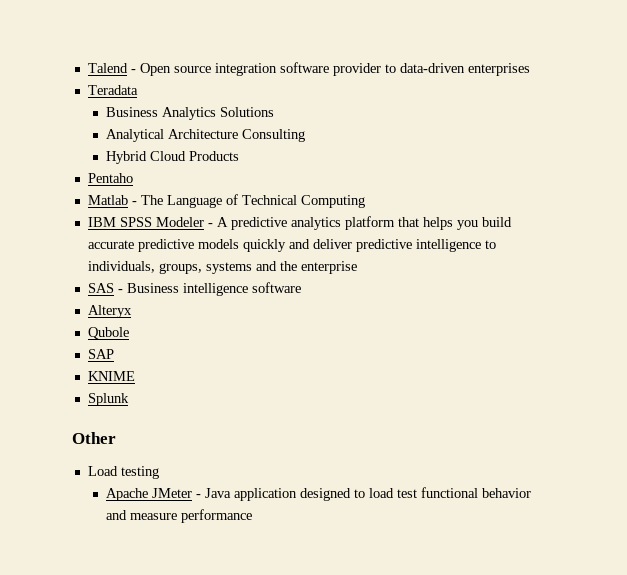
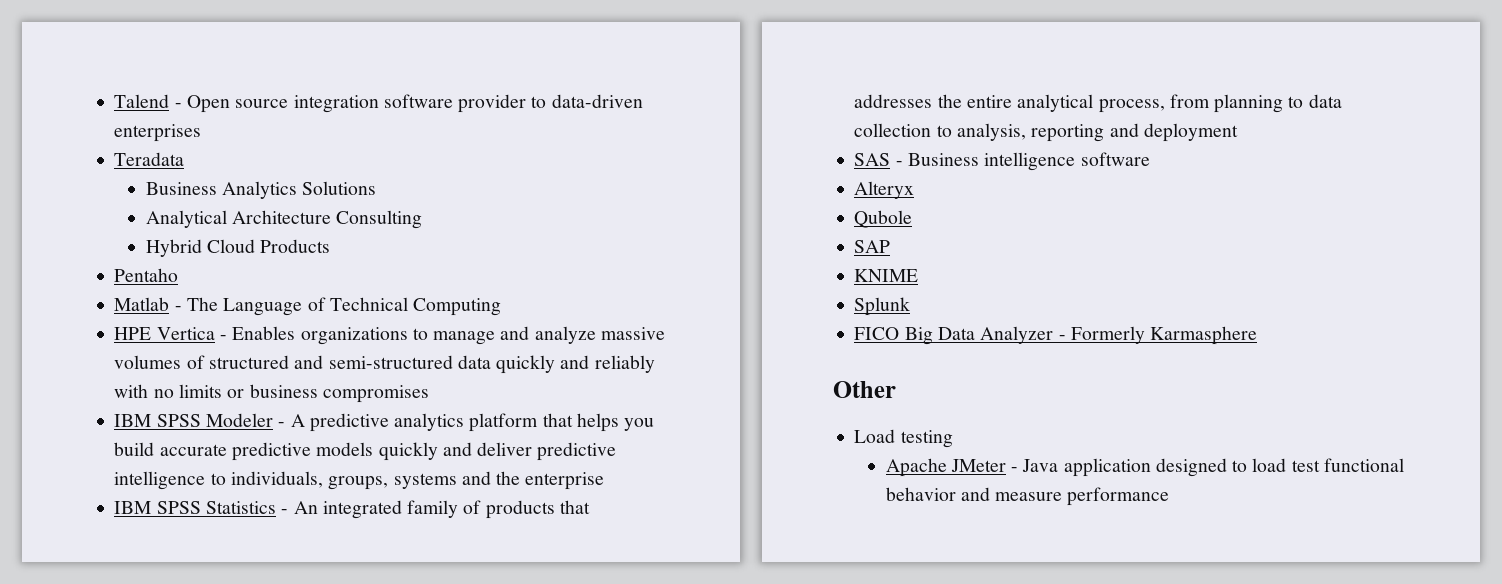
+ HPE Vertica - Enables organizations to manage and analyze massive volumes of structured and semi-structured data quickly and reliably with no limits or business compromises
+ IBM SPSS Statistics - An integrated family of products that addresses the entire analytical process, from planning to data collection to analysis, reporting and deployment
+ FICO Big Data Analyzer - Formerly Karmasphere

